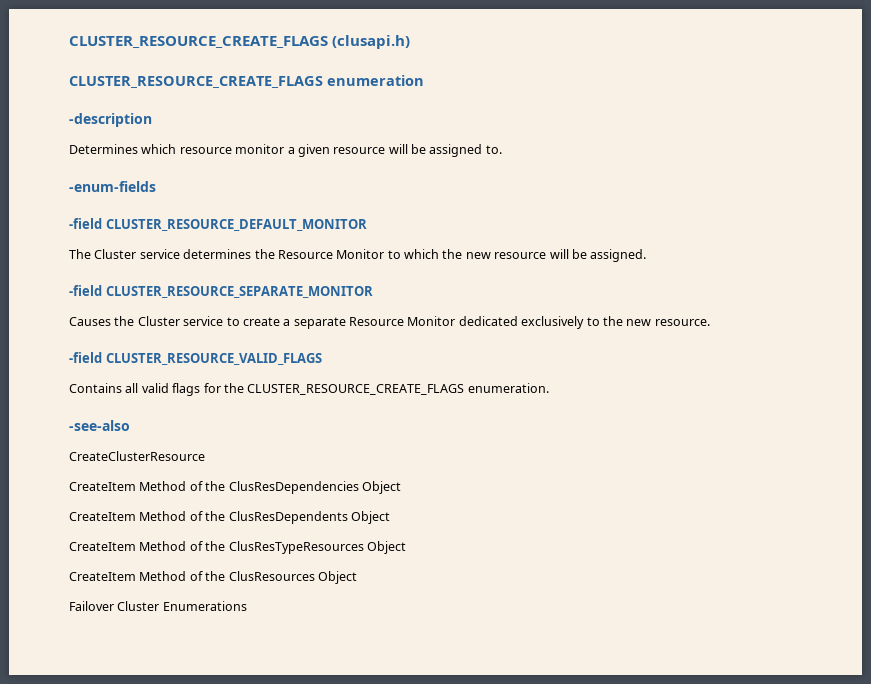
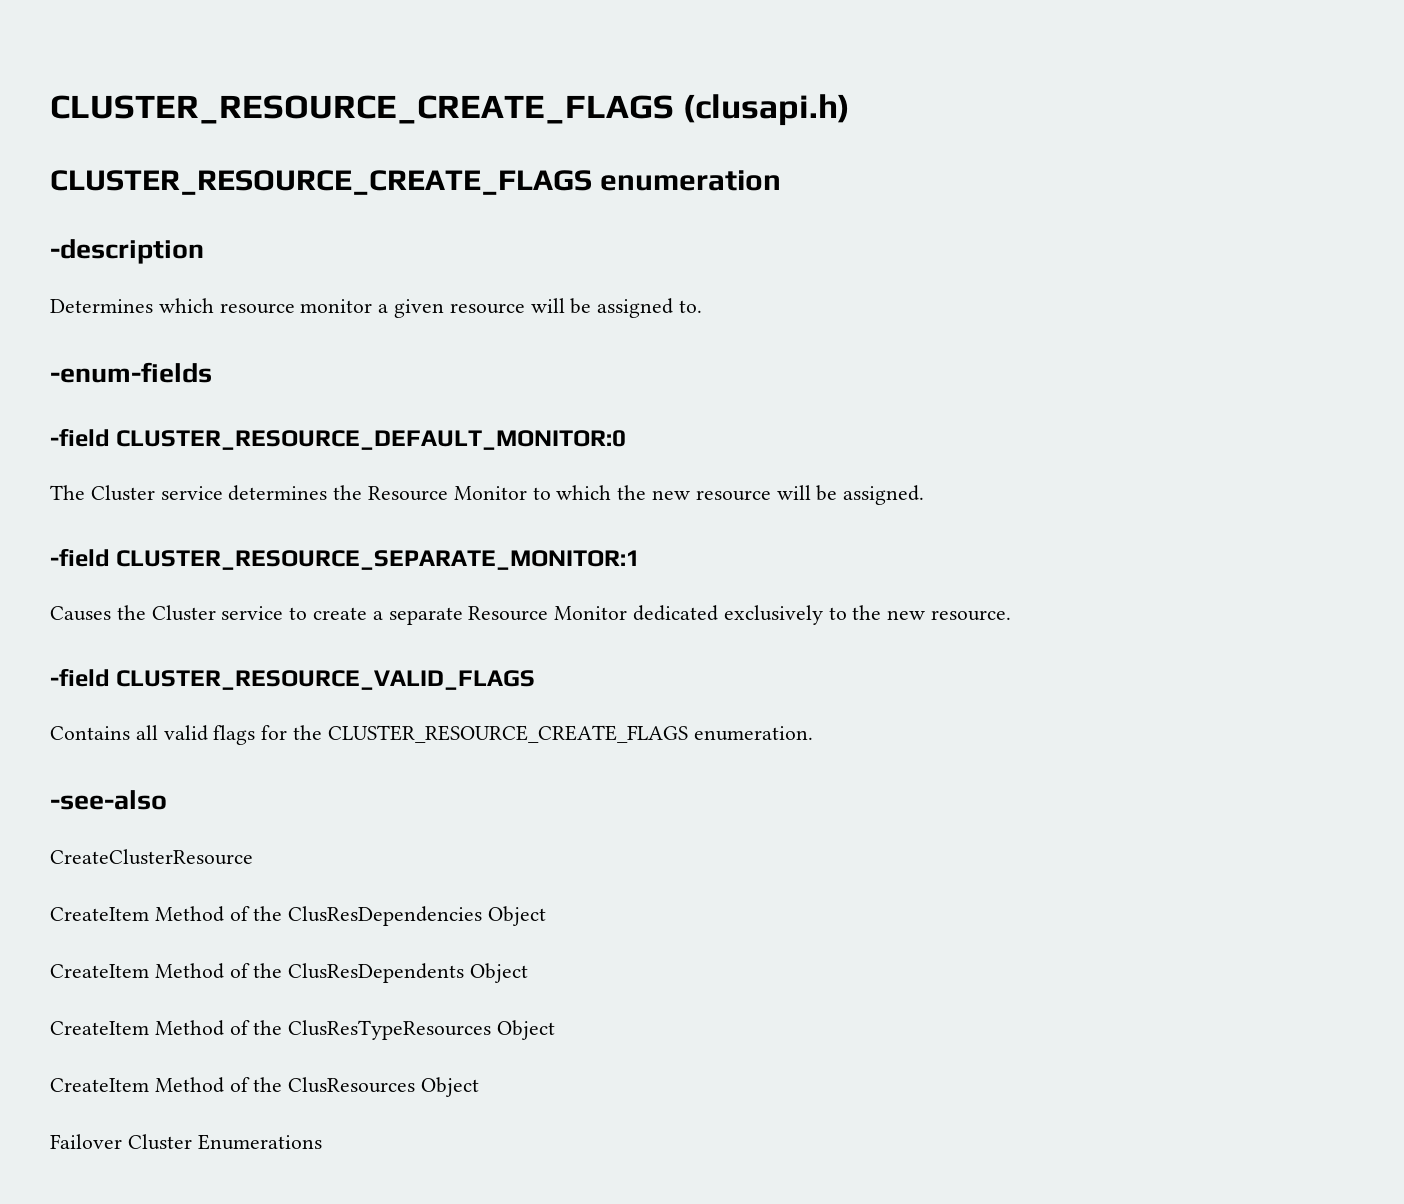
- -field CLUSTER_RESOURCE_DEFAULT_MONITOR
+ -field CLUSTER_RESOURCE_DEFAULT_MONITOR:0
- -field CLUSTER_RESOURCE_SEPARATE_MONITOR
+ -field CLUSTER_RESOURCE_SEPARATE_MONITOR:1

